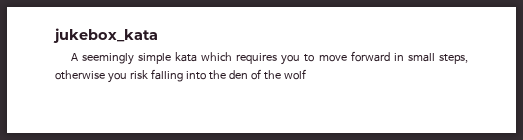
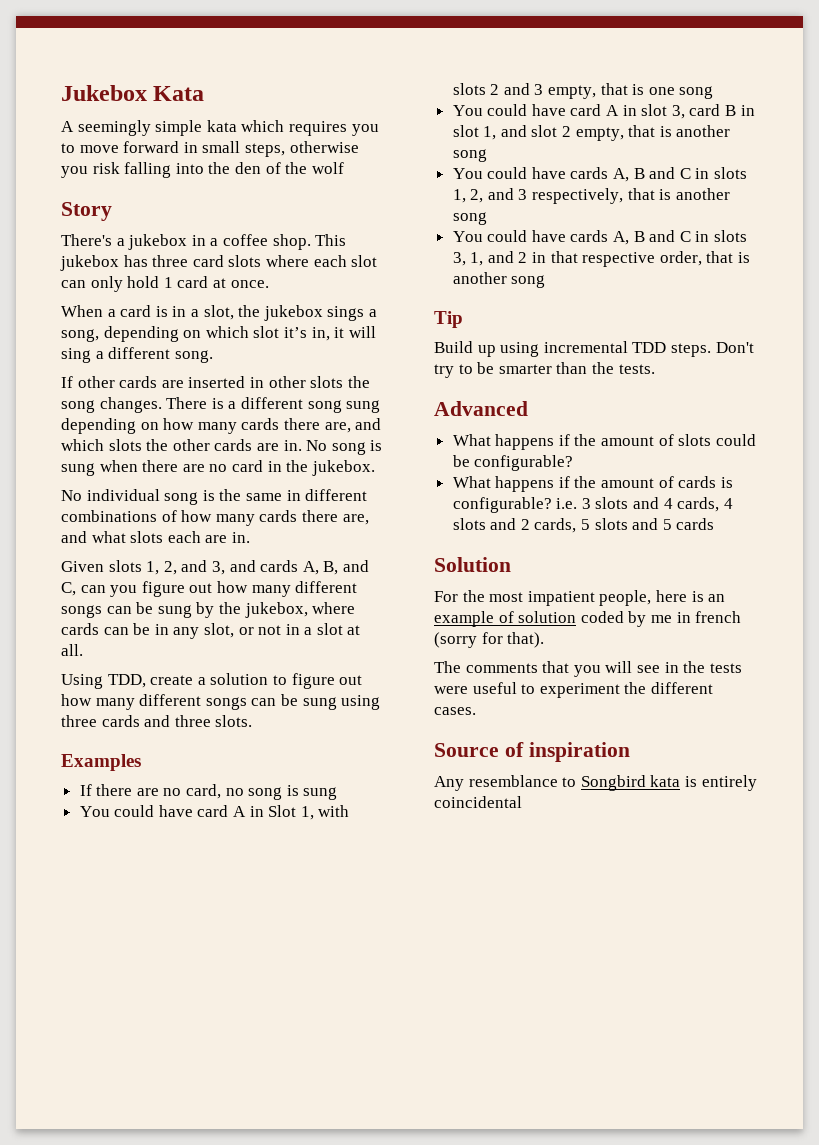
- jukebox_kata
+ Jukebox Kata
+ Story
+ There's a jukebox in a coffee shop. This jukebox has three card slots where each slot can only hold 1 card at once.
+ When a card is in a slot, the jukebox sings a song, depending on which slot it’s in, it will sing a different song.
+ If other cards are inserted in other slots the song changes. There is a different song sung depending on how many cards there are, and which slots the other cards are in. No song is sung when there are no card in the jukebox.
+ No individual song is the same in different combinations of how many cards there are, and what slots each are in.
+ Given slots 1, 2, and 3, and cards A, B, and C, can you figure out how many different songs can be sung by the jukebox, where cards can be in any slot, or not in a slot at all.
+ Using TDD, create a solution to figure out how many different songs can be sung using three cards and three slots.
+ Examples
+ If there are no card, no song is sung
+ You could have card A in Slot 1, with slots 2 and 3 empty, that is one song
+ You could have card A in slot 3, card B in slot 1, and slot 2 empty, that is another song
+ You could have cards A, B and C in slots 1, 2, and 3 respectively, that is another song
+ You could have cards A, B and C in slots 3, 1, and 2 in that respective order, that is another song
+ Tip
+ Build up using incremental TDD steps. Don't try to be smarter than the tests.
+ Advanced
+ What happens if the amount of slots could be configurable?
+ What happens if the amount of cards is configurable? i.e. 3 slots and 4 cards, 4 slots and 2 cards, 5 slots and 5 cards
+ Solution
+ For the most impatient people, here is an example of solution coded by me in french (sorry for that).
+ The comments that you will see in the tests were useful to experiment the different cases.
+ Source of inspiration
+ Any resemblance to Songbird kata is entirely coincidental

